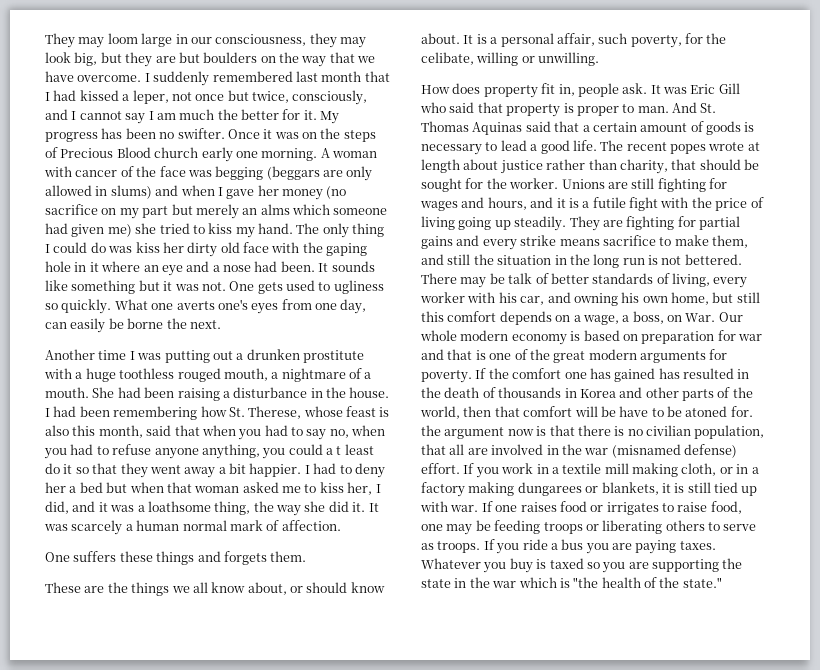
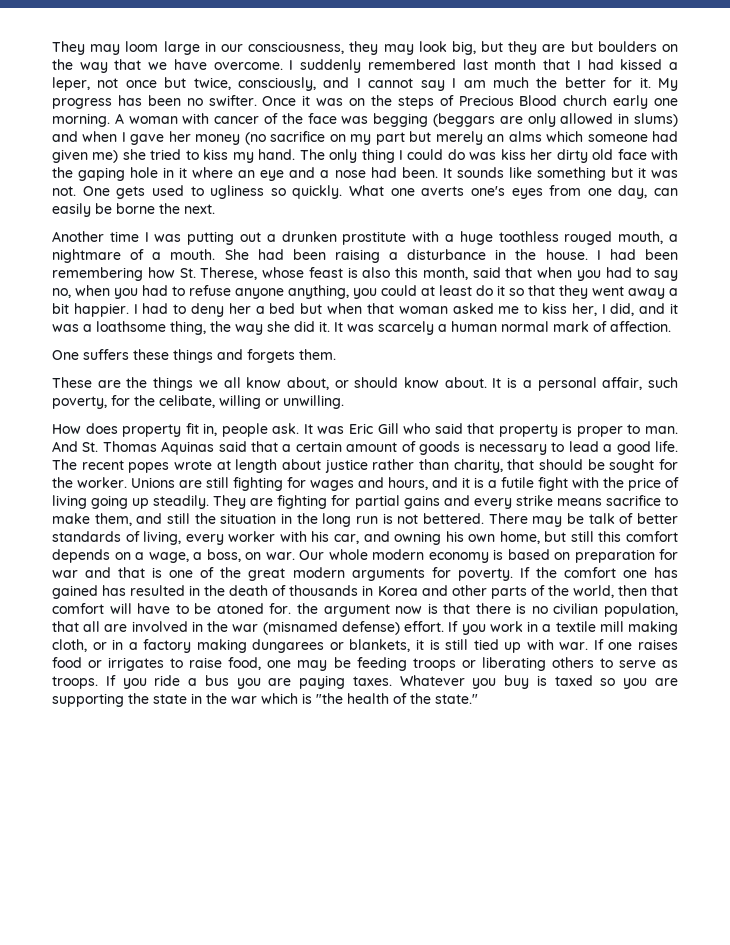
- I had been remembering how St. Therese, whose feast is also this month, said that when you had to say no, when you had to refuse anyone anything, you could a t least do it so that they went away a bit happier.
+ I had been remembering how St. Therese, whose feast is also this month, said that when you had to say no, when you had to refuse anyone anything, you could at least do it so that they went away a bit happier.
- There may be talk of better standards of living, every worker with his car, and owning his own home, but still this comfort depends on a wage, a boss, on War. Our whole modern economy is based on preparation for war and that is one of the great modern arguments for poverty.
+ There may be talk of better standards of living, every worker with his car, and owning his own home, but still this comfort depends on a wage, a boss, on war. Our whole modern economy is based on preparation for war and that is one of the great modern arguments for poverty.
- If the comfort one has gained has resulted in the death of thousands in Korea and other parts of the world, then that comfort will be have to be atoned for. the argument now is that there is no civilian population, that all are involved in the war (misnamed defense) effort.
+ If the comfort one has gained has resulted in the death of thousands in Korea and other parts of the world, then that comfort will have to be atoned for. the argument now is that there is no civilian population, that all are involved in the war (misnamed defense) effort.

